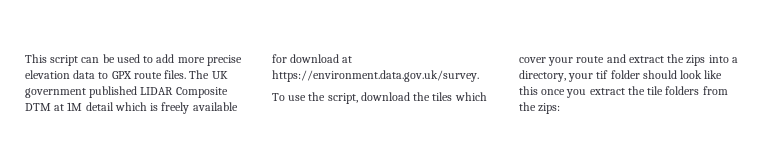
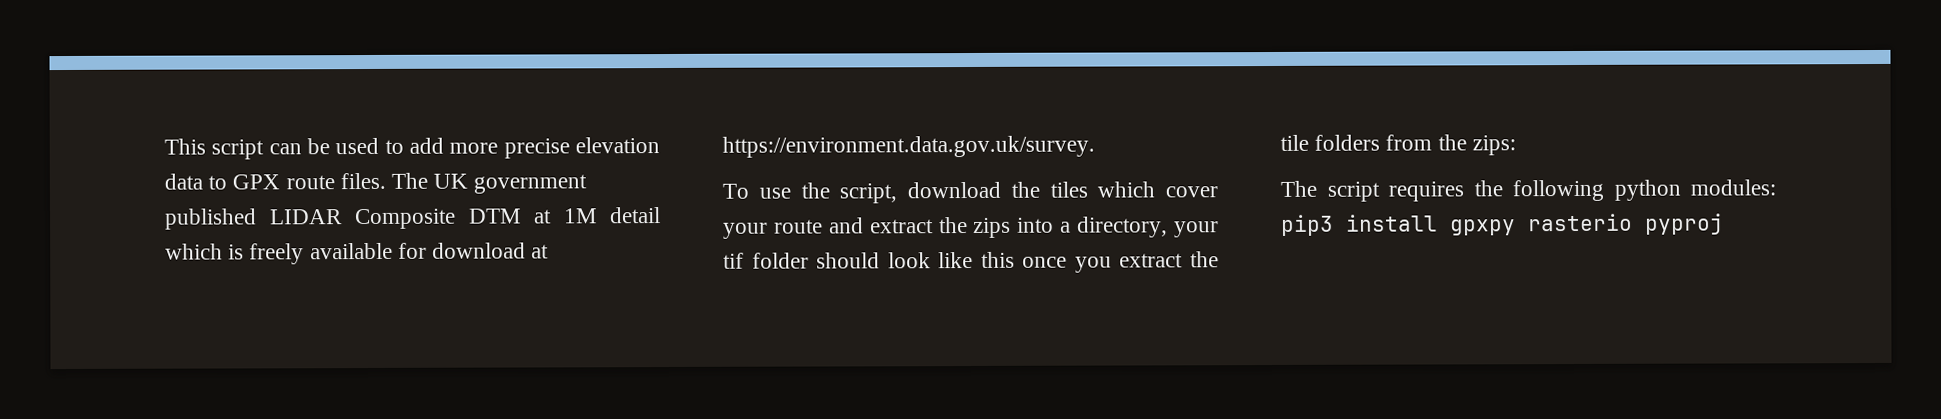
+ The script requires the following python modules: pip3 install gpxpy rasterio pyproj

